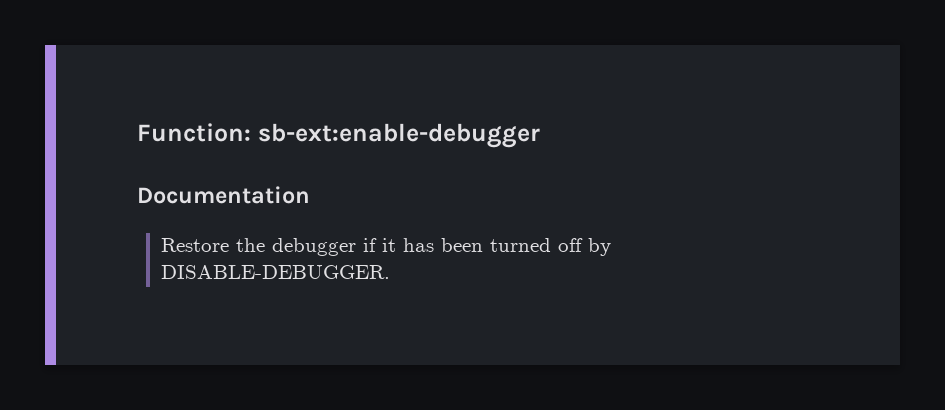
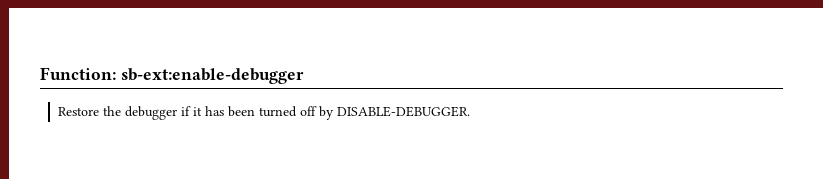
- Documentation

